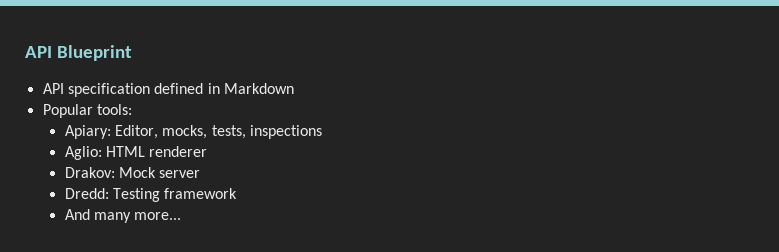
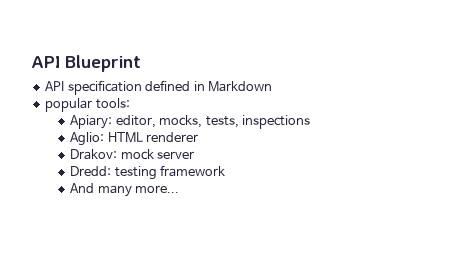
- Popular tools:
+ popular tools:
- Apiary: Editor, mocks, tests, inspections
+ Apiary: editor, mocks, tests, inspections
- Drakov: Mock server
+ Drakov: mock server
- Dredd: Testing framework
+ Dredd: testing framework

